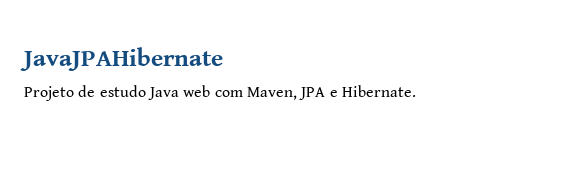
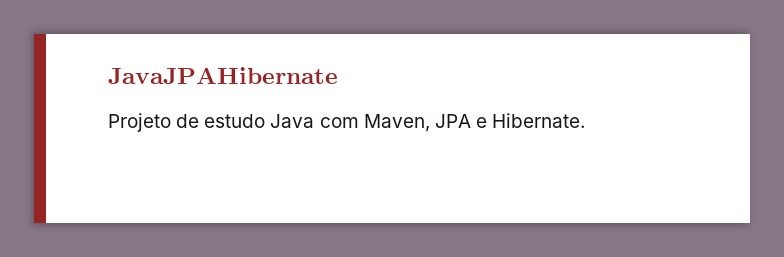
- Projeto de estudo Java web com Maven, JPA e Hibernate.
+ Projeto de estudo Java com Maven, JPA e Hibernate.

